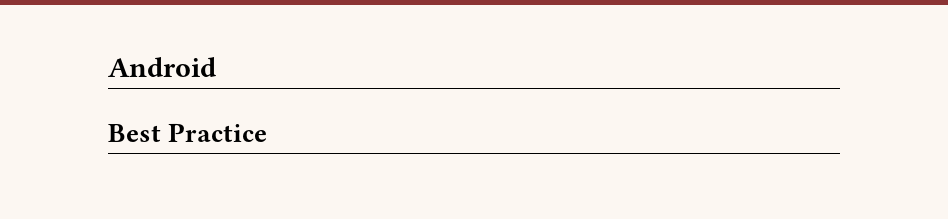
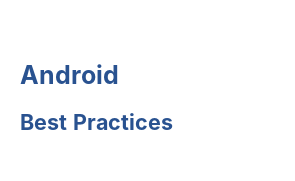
- Best Practice
+ Best Practices

